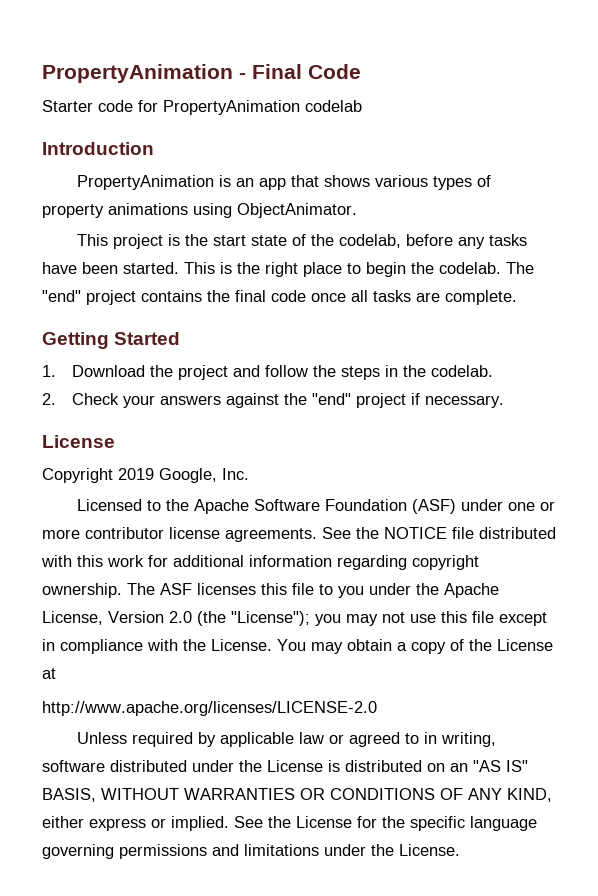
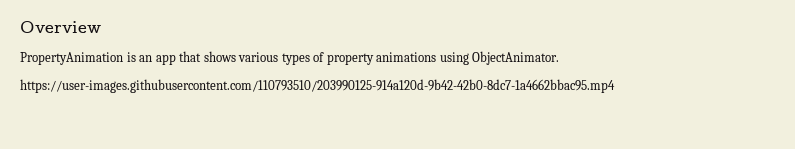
- PropertyAnimation - Final Code
- Starter code for PropertyAnimation codelab
- Introduction
+ Overview
- This project is the start state of the codelab, before any tasks have been started. This is the right place to begin the codelab. The "end" project contains the final code once all tasks are complete.
- Getting Started
- 1. Download the project and follow the steps in the codelab.
- 2. Check your answers against the "end" project if necessary.
- License
- Copyright 2019 Google, Inc.
- Licensed to the Apache Software Foundation (ASF) under one or more contributor license agreements. See the NOTICE file distributed with this work for additional information regarding copyright ownership. The ASF licenses this file to you under the Apache License, Version 2.0 (the "License"); you may not use this file except in compliance with the License. You may obtain a copy of the License at
- http://www.apache.org/licenses/LICENSE-2.0
- Unless required by applicable law or agreed to in writing, software distributed under the License is distributed on an "AS IS" BASIS, WITHOUT WARRANTIES OR CONDITIONS OF ANY KIND, either express or implied. See the License for the specific language governing permissions and limitations under the License.
+ https://user-images.githubusercontent.com/110793510/203990125-914a120d-9b42-42b0-8dc7-1a4662bbac95.mp4

